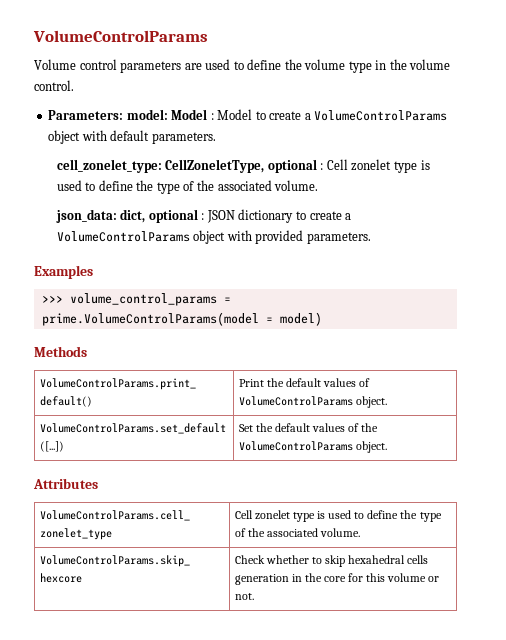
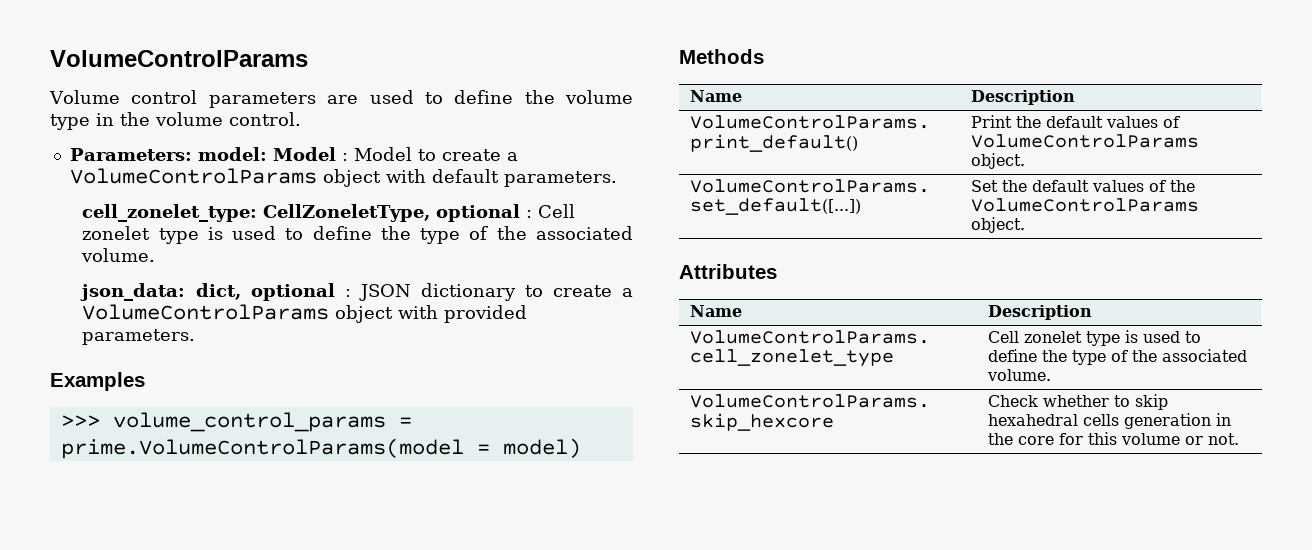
  Methods
+ Name | Description
  Attributes
+ Name | Description

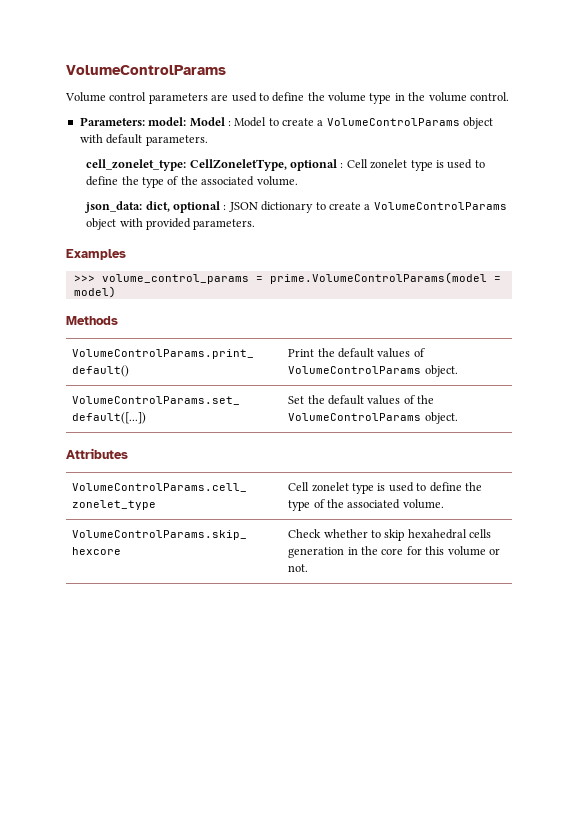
  Methods
- Name | Description
  Attributes
- Name | Description

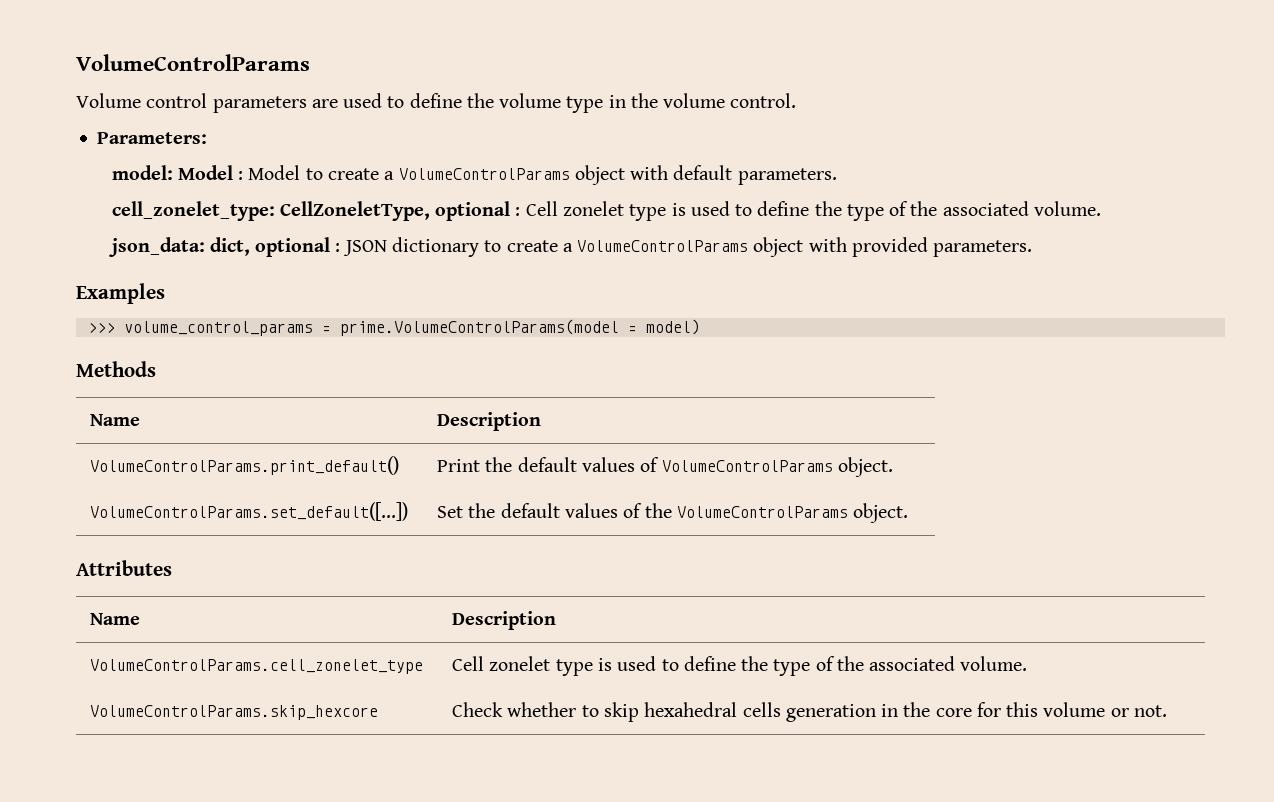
- Parameters: model: Model : Model to create a VolumeControlParams object with default parameters.
+ Parameters:
+ model: Model : Model to create a VolumeControlParams object with default parameters.
  Methods
+ Name | Description
  Attributes
+ Name | Description

